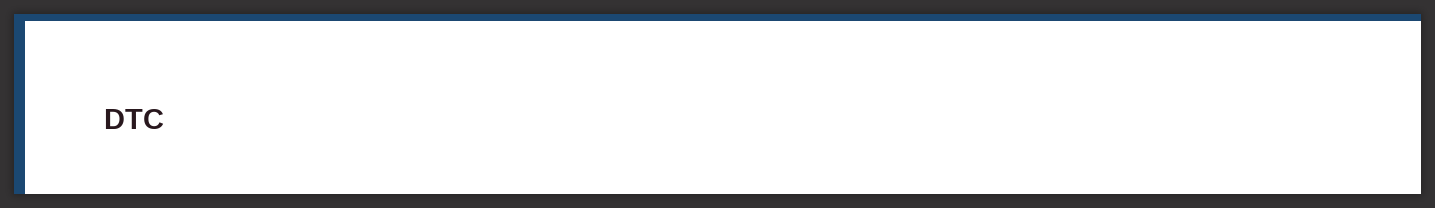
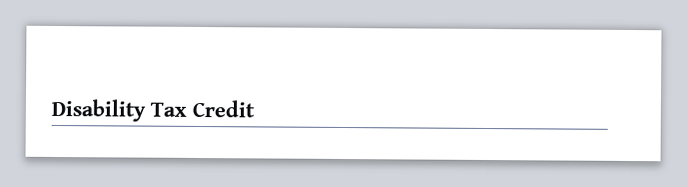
- DTC
+ Disability Tax Credit

